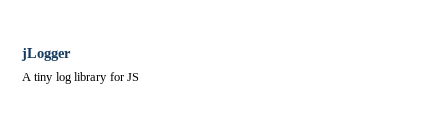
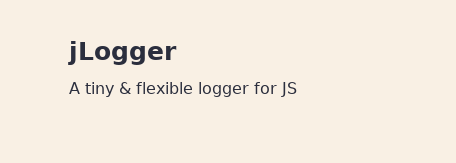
- A tiny log library for JS
+ A tiny & flexible logger for JS

